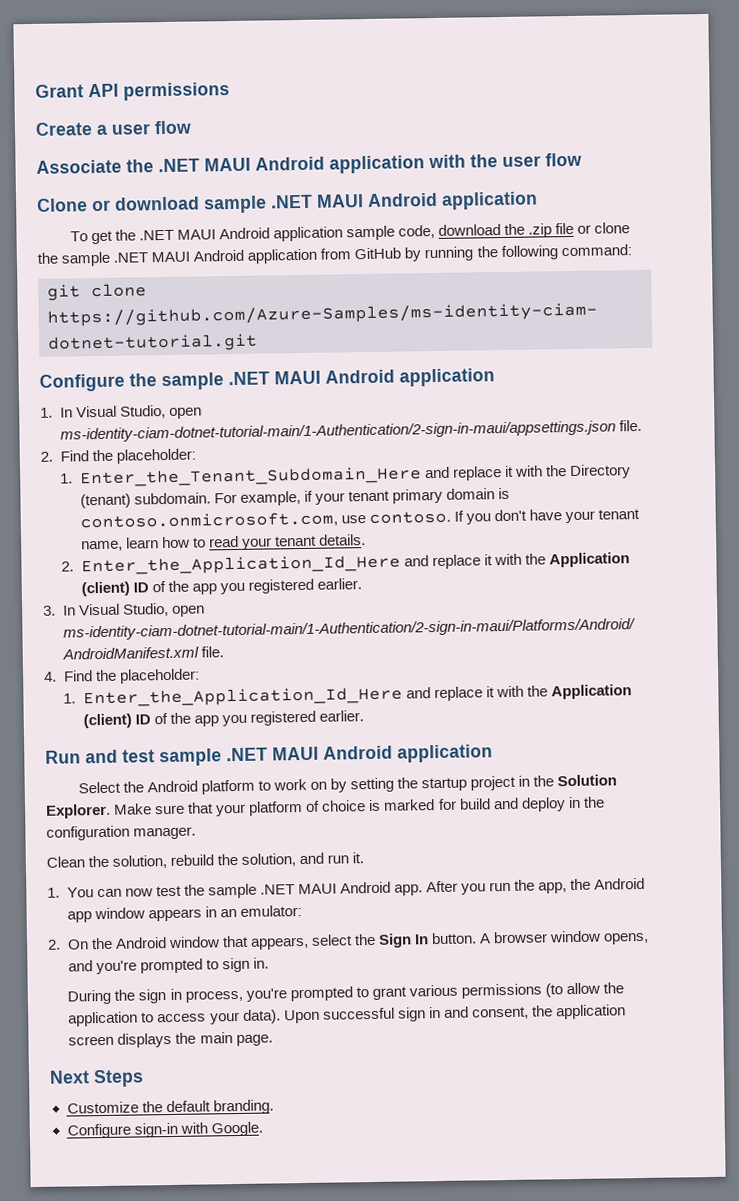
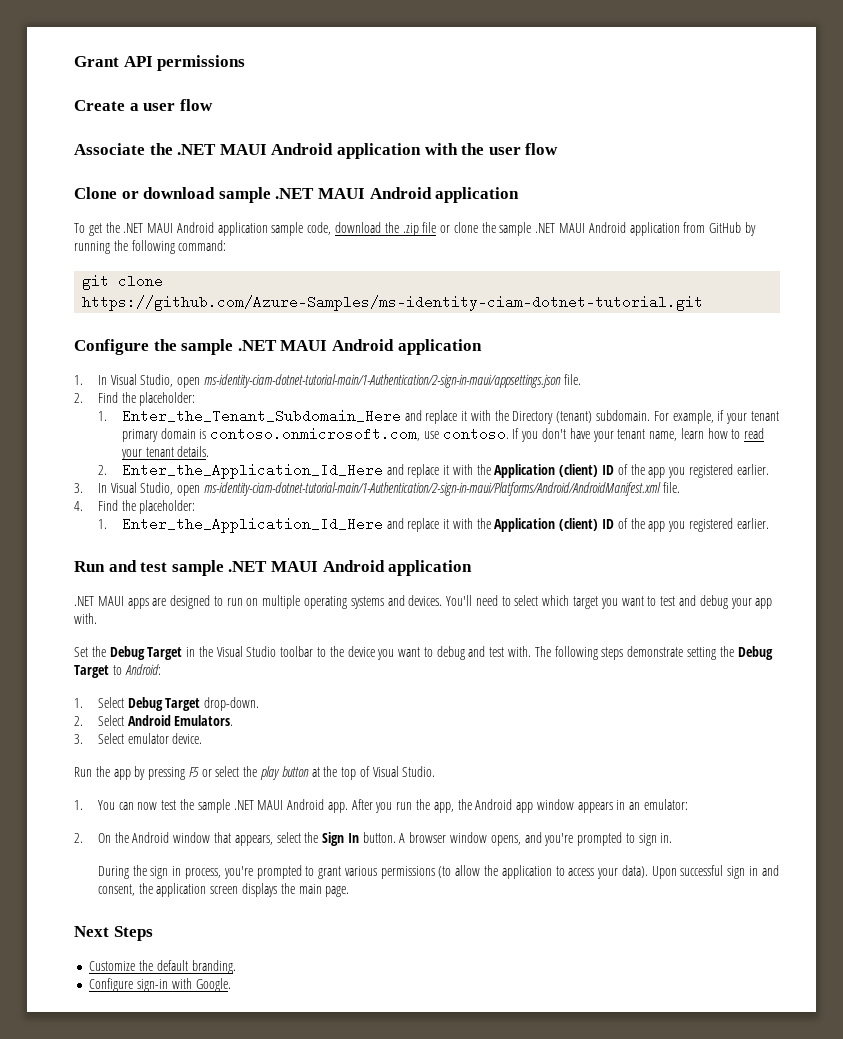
- Select the Android platform to work on by setting the startup project in the Solution Explorer. Make sure that your platform of choice is marked for build and deploy in the configuration manager.
- Clean the solution, rebuild the solution, and run it.
+ .NET MAUI apps are designed to run on multiple operating systems and devices. You'll need to select which target you want to test and debug your app with.
+ Set the Debug Target in the Visual Studio toolbar to the device you want to debug and test with. The following steps demonstrate setting the Debug Target to Android:
+ 1. Select Debug Target drop-down.
+ 2. Select Android Emulators.
+ 3. Select emulator device.
+ Run the app by pressing F5 or select the play button at the top of Visual Studio.

